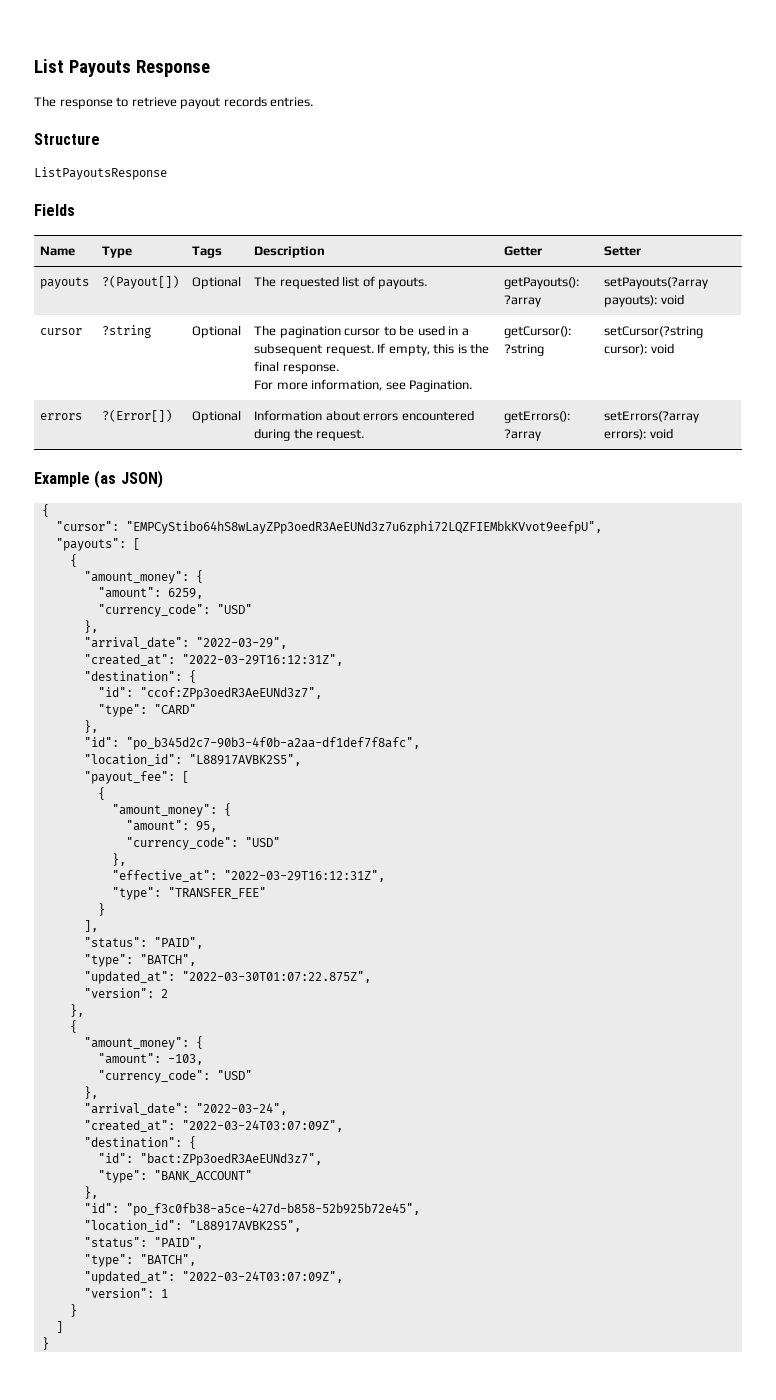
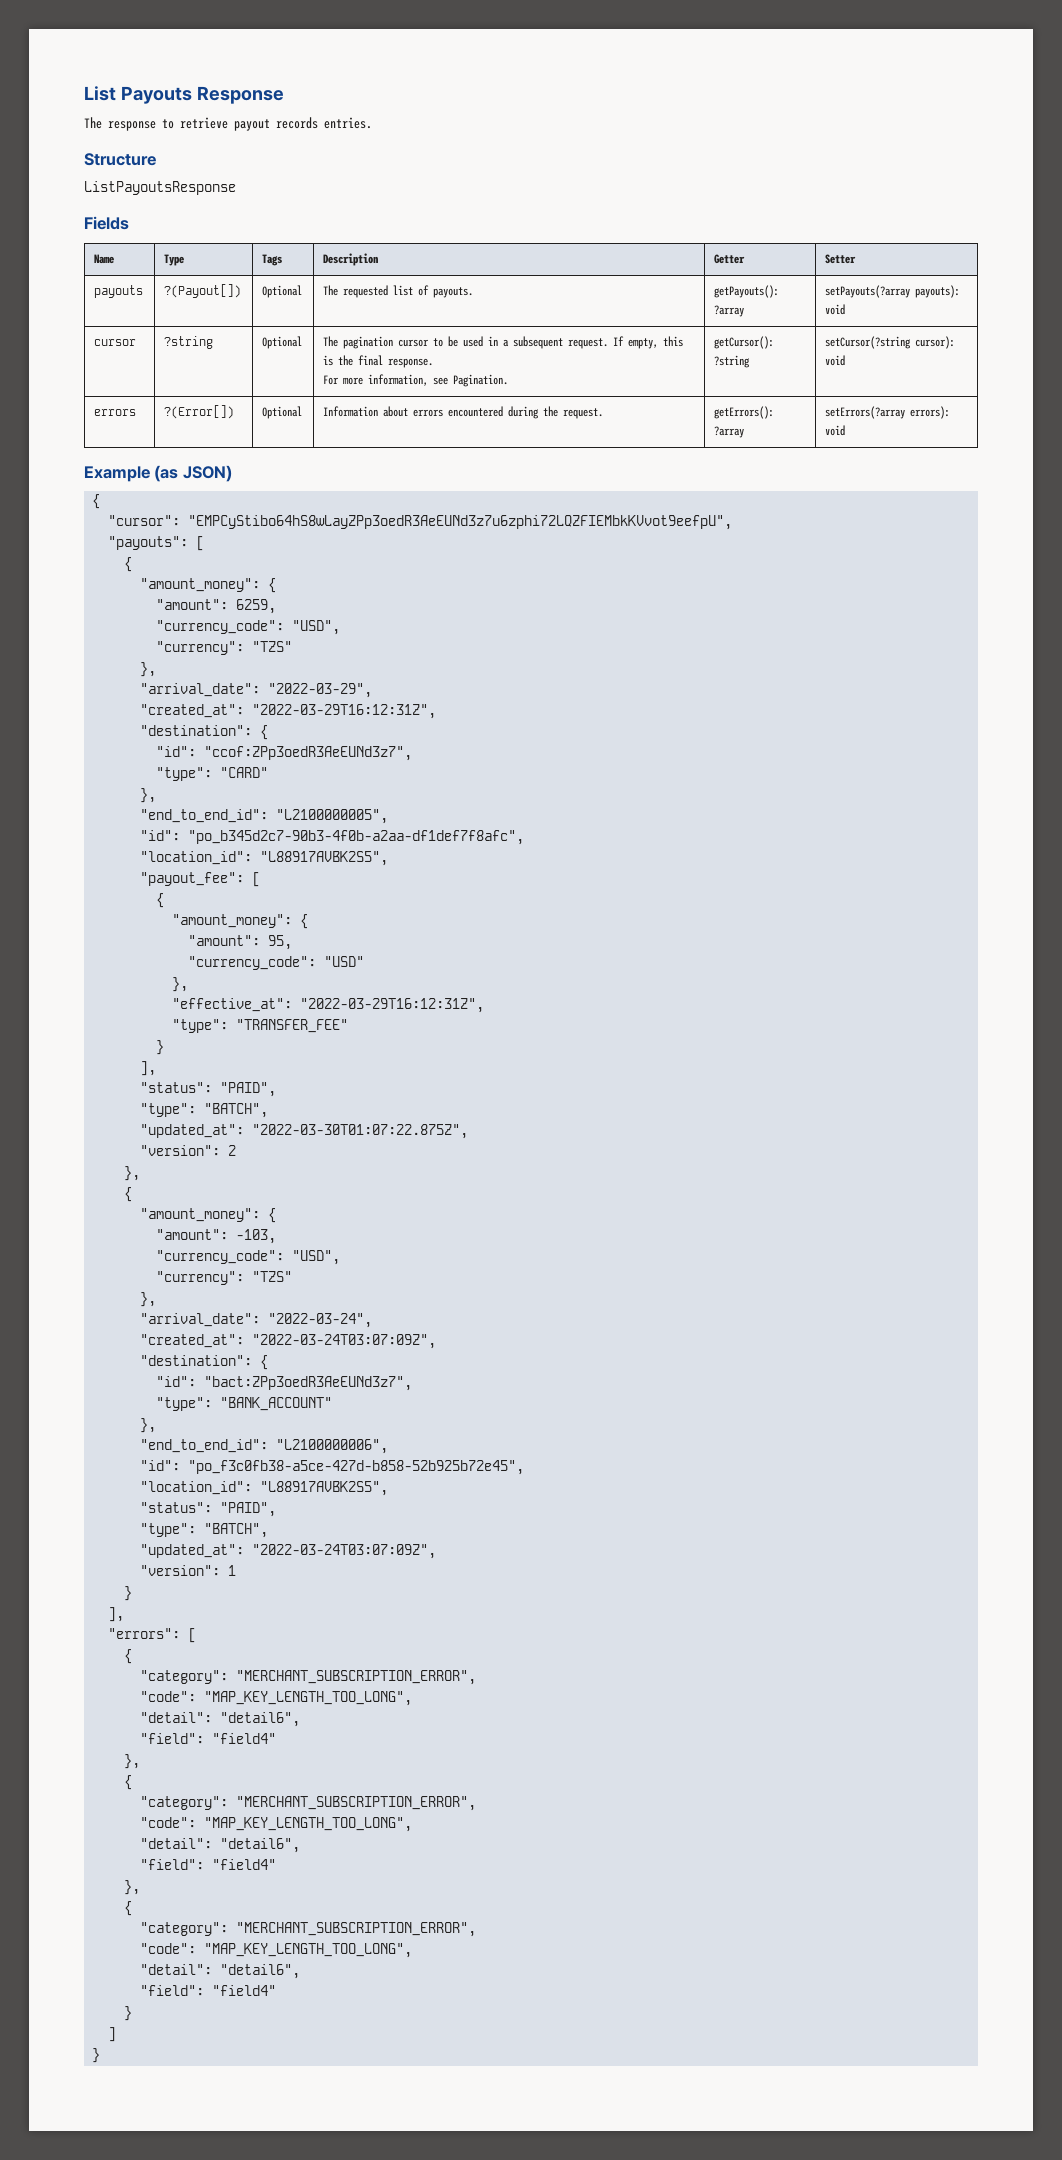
  "amount": 6259,
- "currency_code": "USD"
+ "currency_code": "USD",
+ "currency": "TZS"
+ "end_to_end_id": "L2100000005",
  "amount": -103,
- "currency_code": "USD"
+ "currency_code": "USD",
+ "currency": "TZS"
+ "end_to_end_id": "L2100000006",
  "version": 1
+ }
+ ],
+ "errors": [
+ {
+ "category": "MERCHANT_SUBSCRIPTION_ERROR",
+ "code": "MAP_KEY_LENGTH_TOO_LONG",
+ "detail": "detail6",
+ "field": "field4"
+ },
+ {
+ "category": "MERCHANT_SUBSCRIPTION_ERROR",
+ "code": "MAP_KEY_LENGTH_TOO_LONG",
+ "detail": "detail6",
+ "field": "field4"
+ },
+ {
+ "category": "MERCHANT_SUBSCRIPTION_ERROR",
+ "code": "MAP_KEY_LENGTH_TOO_LONG",
+ "detail": "detail6",
+ "field": "field4"

